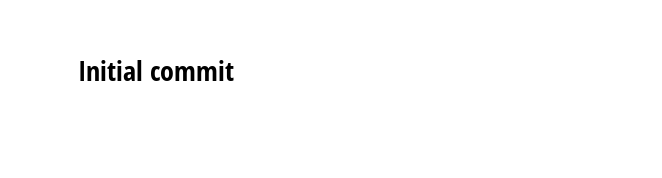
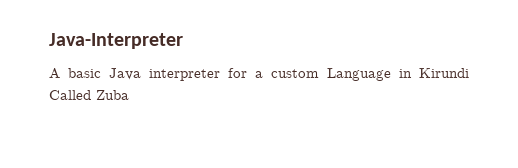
- Initial commit
+ Java-Interpreter
+ A basic Java interpreter for a custom Language in Kirundi Called Zuba

